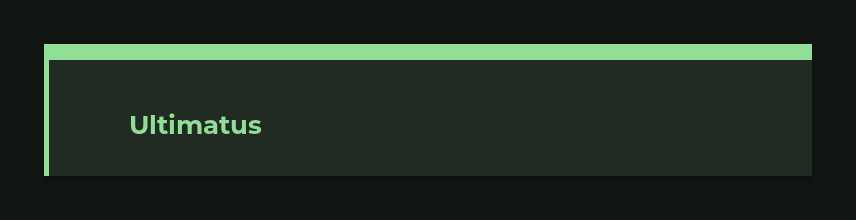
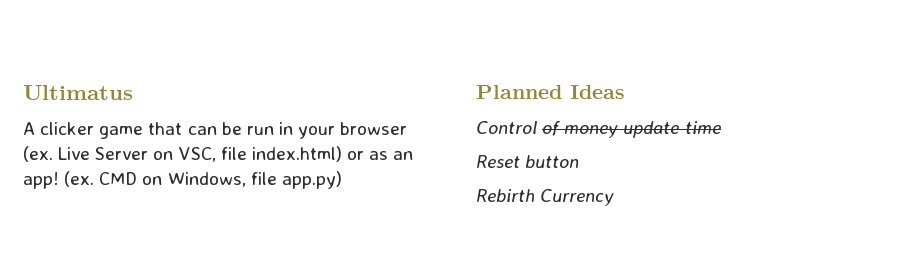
+ A clicker game that can be run in your browser (ex. Live Server on VSC, file index.html) or as an app! (ex. CMD on Windows, file app.py)
+ Planned Ideas
+ Control of money update time
+ Reset button
+ Rebirth Currency

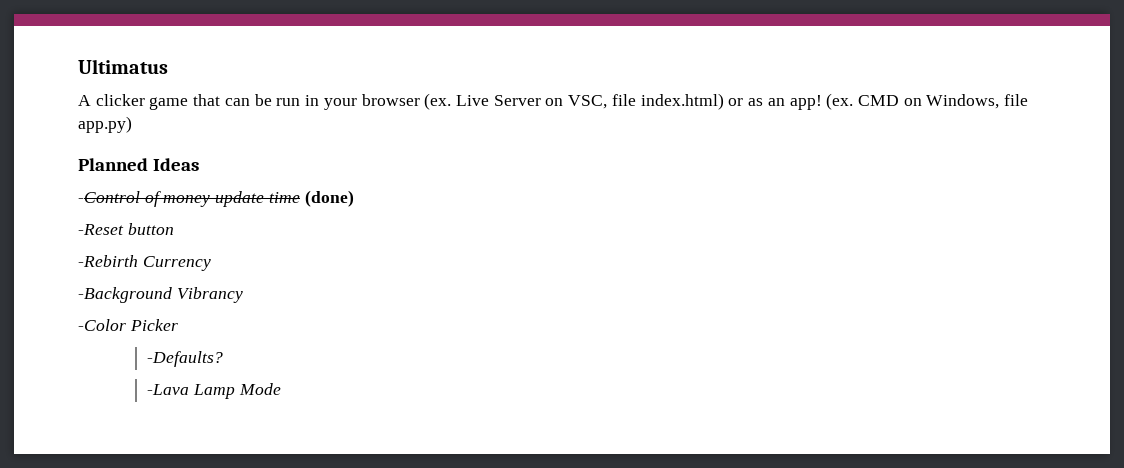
- Control of money update time
- Reset button
+ -Control of money update time (done)
+ -Reset button
- Rebirth Currency
+ -Rebirth Currency
+ -Background Vibrancy
+ -Color Picker
+ -Defaults?
+ -Lava Lamp Mode

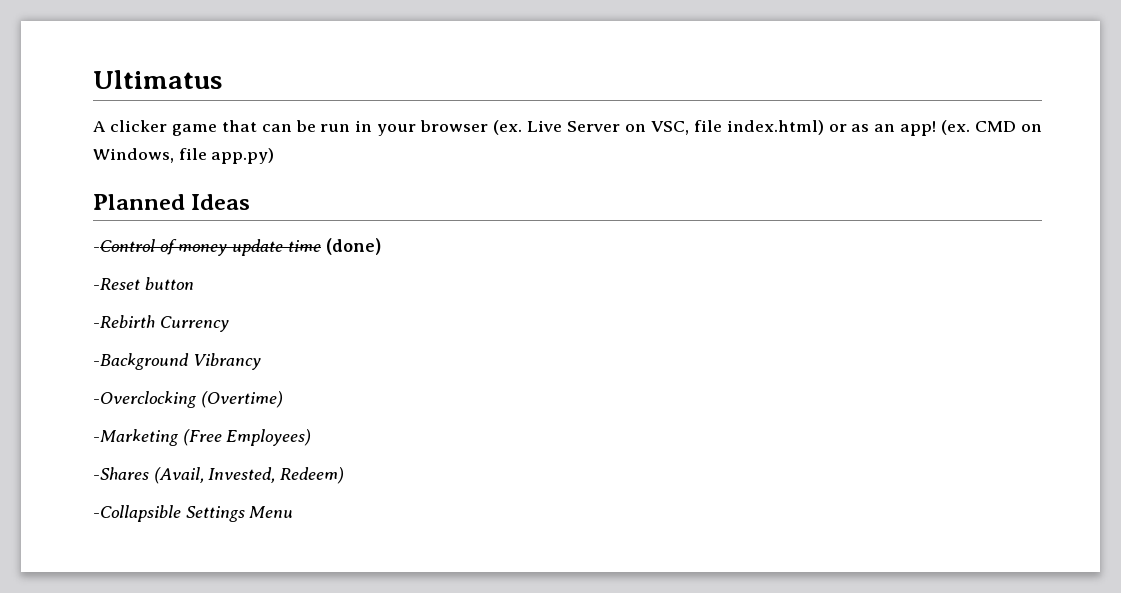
- -Color Picker
- -Defaults?
- -Lava Lamp Mode
+ -Overclocking (Overtime)
+ -Marketing (Free Employees)
+ -Shares (Avail, Invested, Redeem)
+ -Collapsible Settings Menu

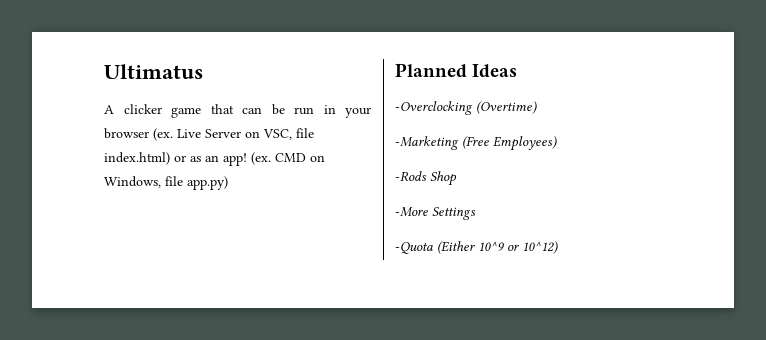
- -Control of money update time (done)
- -Reset button
- -Rebirth Currency
- -Background Vibrancy
- -Shares (Avail, Invested, Redeem)
- -Collapsible Settings Menu
+ -Rods Shop
+ -More Settings
+ -Quota (Either 10^9 or 10^12)

